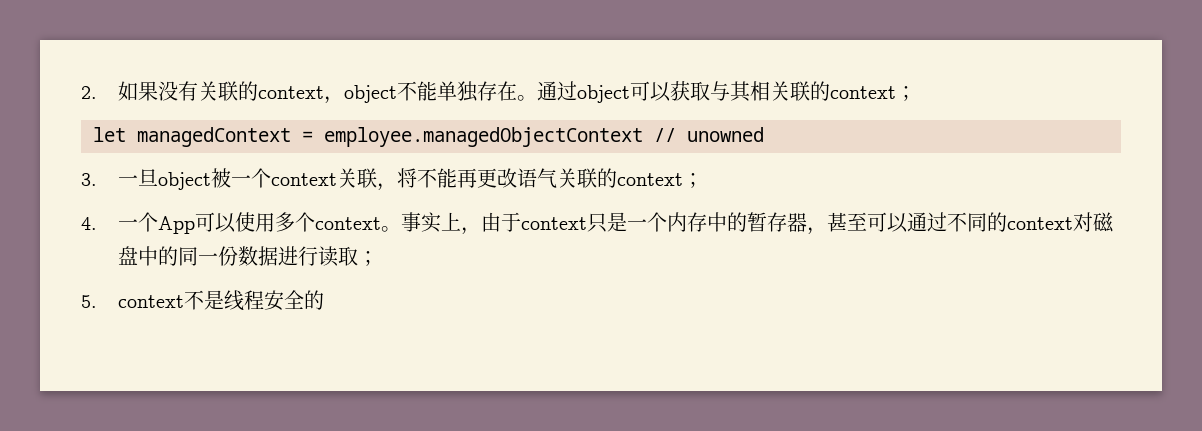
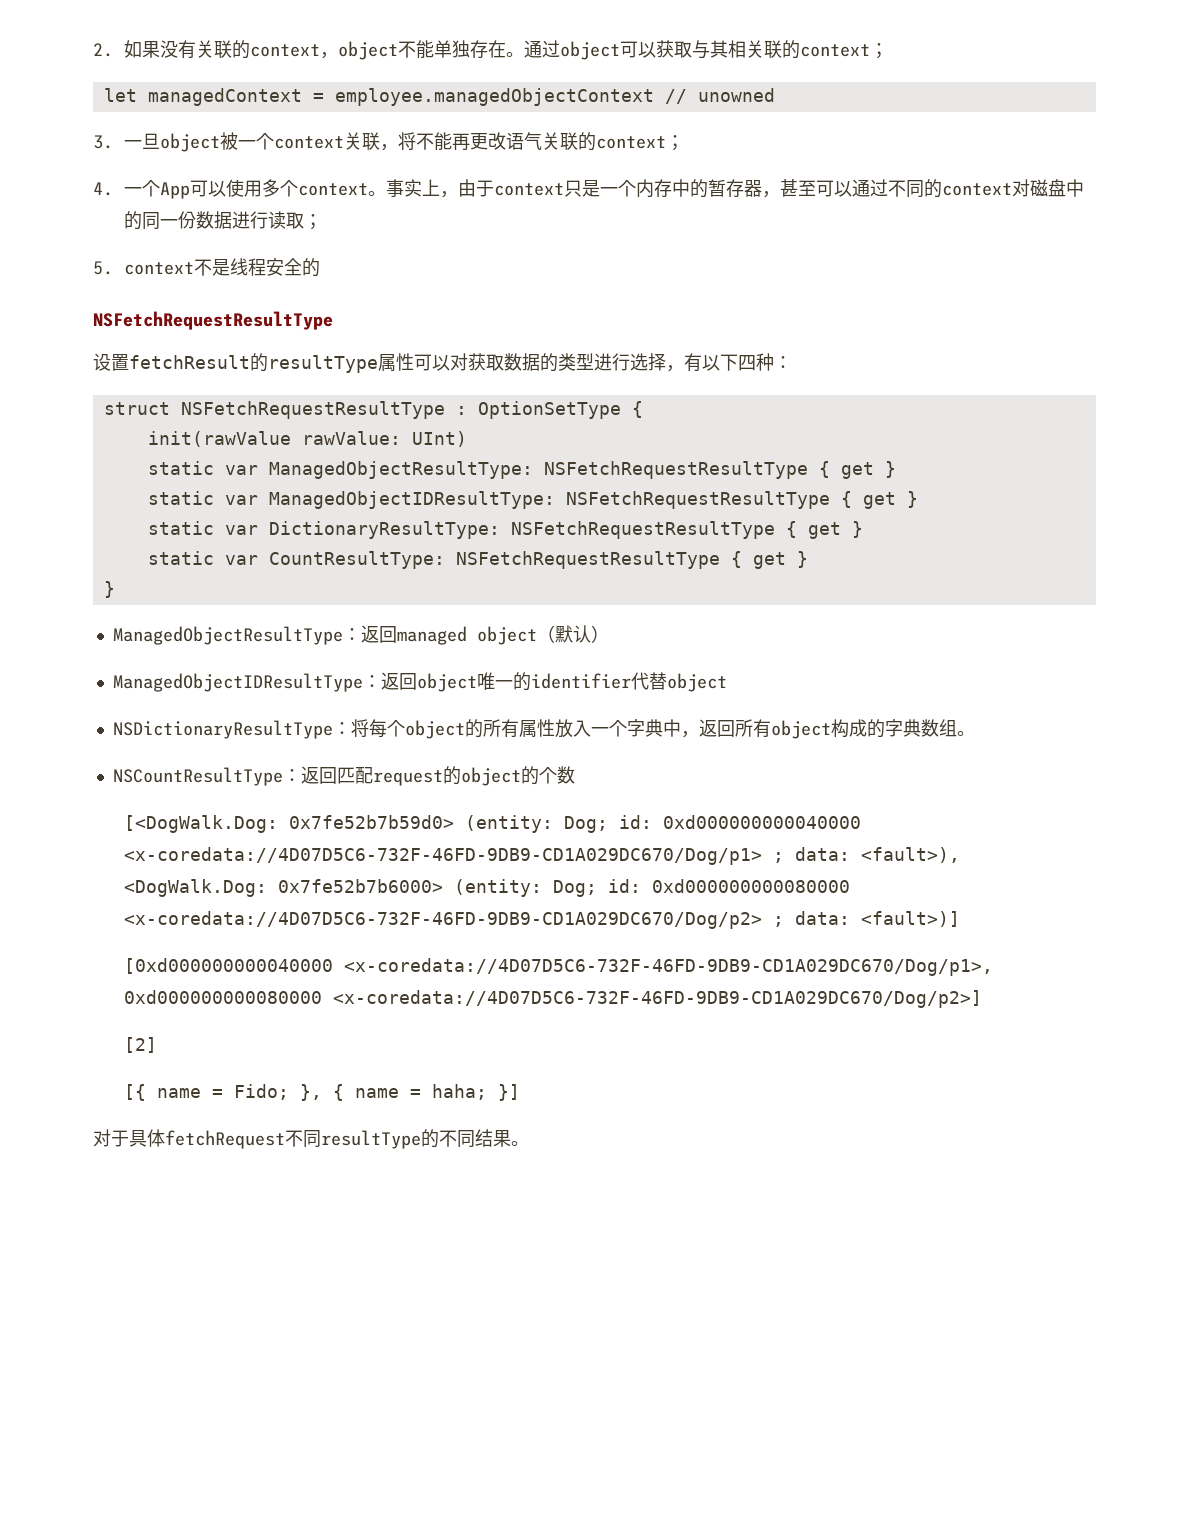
  5. context不是线程安全的
+ NSFetchRequestResultType
+ 设置fetchResult的resultType属性可以对获取数据的类型进行选择，有以下四种：
+ struct NSFetchRequestResultType : OptionSetType {
+ init(rawValue rawValue: UInt)
+ static var ManagedObjectResultType: NSFetchRequestResultType { get }
+ static var ManagedObjectIDResultType: NSFetchRequestResultType { get }
+ static var DictionaryResultType: NSFetchRequestResultType { get }
+ static var CountResultType: NSFetchRequestResultType { get }
+ }
+ ManagedObjectResultType：返回managed object（默认）
+ ManagedObjectIDResultType：返回object唯一的identifier代替object
+ NSDictionaryResultType：将每个object的所有属性放入一个字典中，返回所有object构成的字典数组。
+ NSCountResultType：返回匹配request的object的个数
+ [<DogWalk.Dog: 0x7fe52b7b59d0> (entity: Dog; id: 0xd000000000040000 <x-coredata://4D07D5C6-732F-46FD-9DB9-CD1A029DC670/Dog/p1> ; data: <fault>), <DogWalk.Dog: 0x7fe52b7b6000> (entity: Dog; id: 0xd000000000080000 <x-coredata://4D07D5C6-732F-46FD-9DB9-CD1A029DC670/Dog/p2> ; data: <fault>)]
+ [0xd000000000040000 <x-coredata://4D07D5C6-732F-46FD-9DB9-CD1A029DC670/Dog/p1>, 0xd000000000080000 <x-coredata://4D07D5C6-732F-46FD-9DB9-CD1A029DC670/Dog/p2>]
+ [2]
+ [{ name = Fido; }, { name = haha; }]
+ 对于具体fetchRequest不同resultType的不同结果。

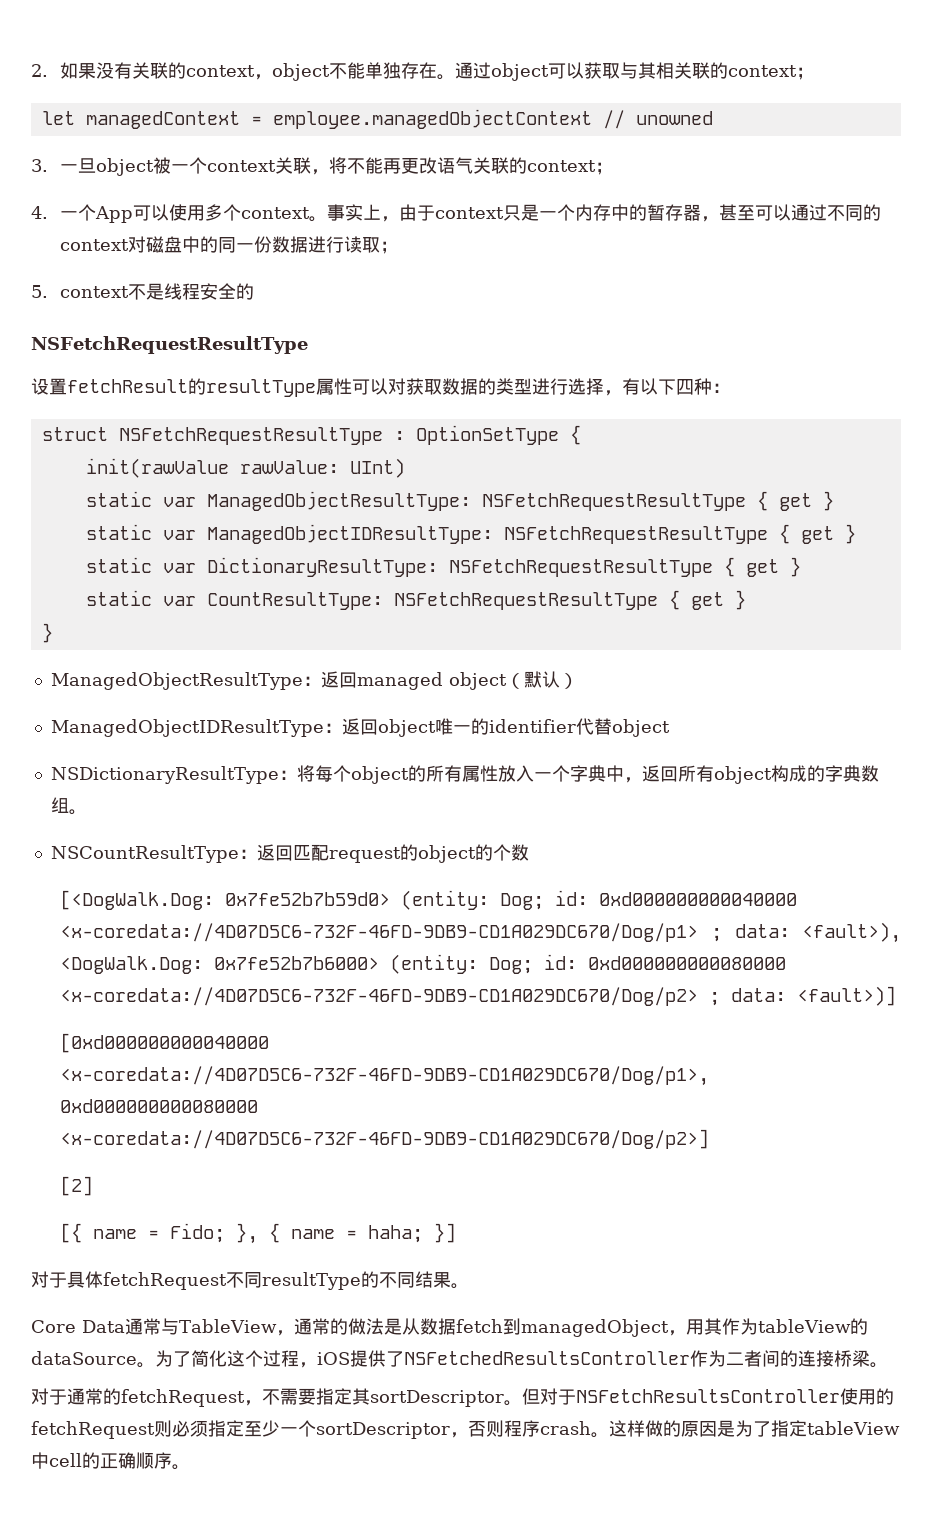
+ Core Data通常与TableView，通常的做法是从数据fetch到managedObject，用其作为tableView的dataSource。为了简化这个过程，iOS提供了NSFetchedResultsController作为二者间的连接桥梁。
+ 对于通常的fetchRequest，不需要指定其sortDescriptor。但对于NSFetchResultsController使用的fetchRequest则必须指定至少一个sortDescriptor，否则程序crash。这样做的原因是为了指定tableView中cell的正确顺序。

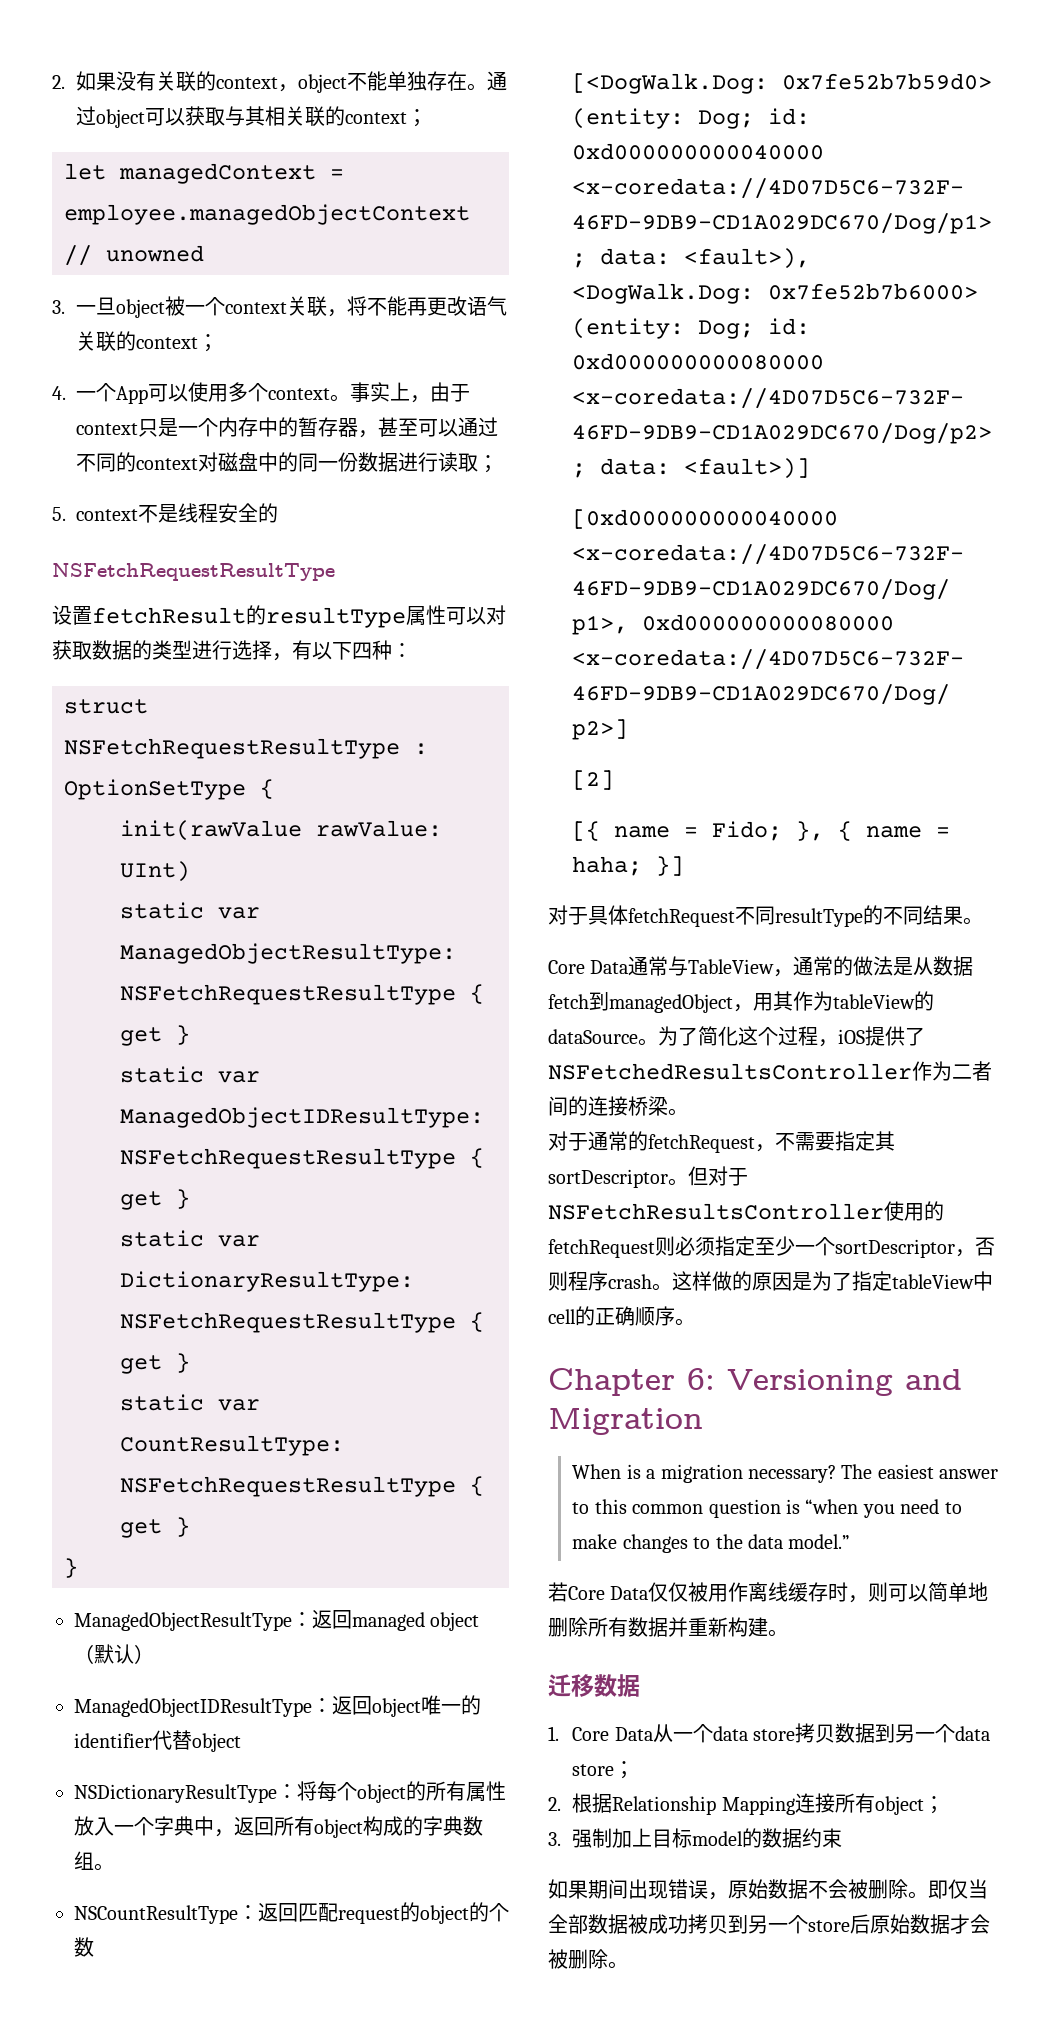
+ Chapter 6: Versioning and Migration
+ When is a migration necessary? The easiest answer to this common question is “when you need to make changes to the data model.”
+ 若Core Data仅仅被用作离线缓存时，则可以简单地删除所有数据并重新构建。
+ 迁移数据
+ 1. Core Data从一个data store拷贝数据到另一个data store；
+ 2.根据Relationship Mapping连接所有object；
+ 3.强制加上目标model的数据约束
+ 如果期间出现错误，原始数据不会被删除。即仅当全部数据被成功拷贝到另一个store后原始数据才会被删除。

